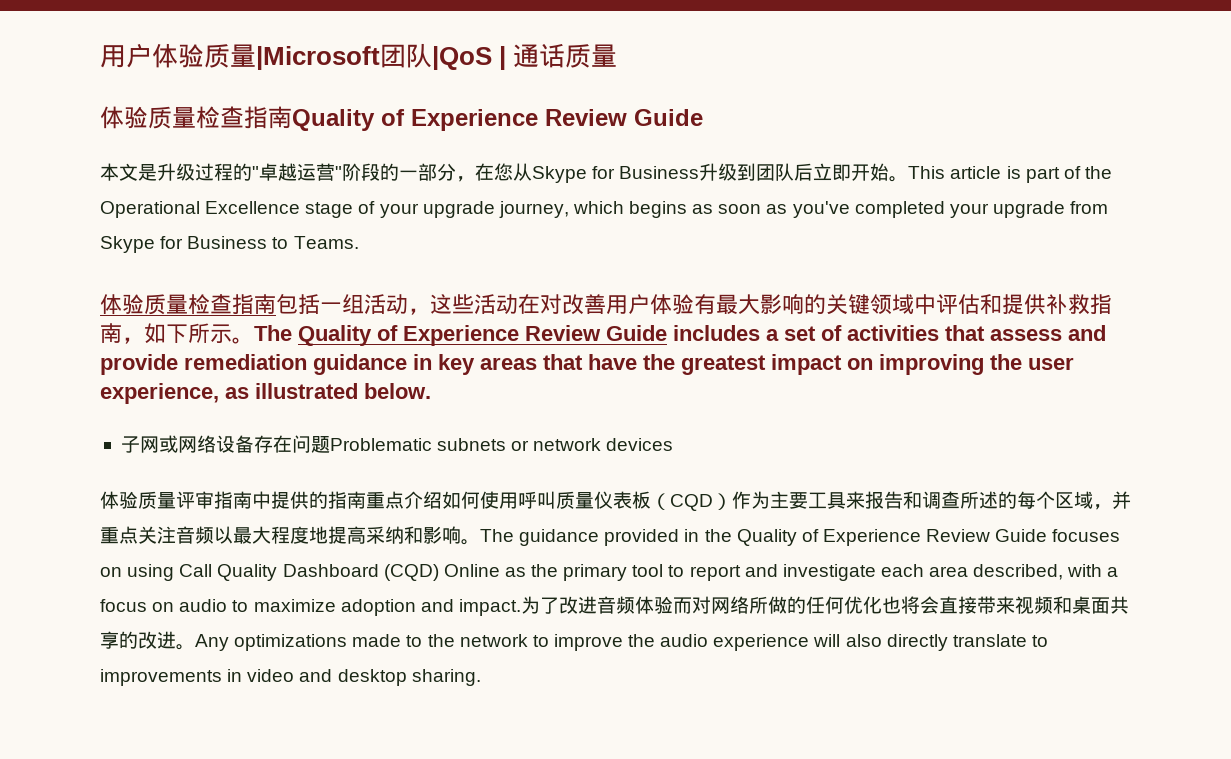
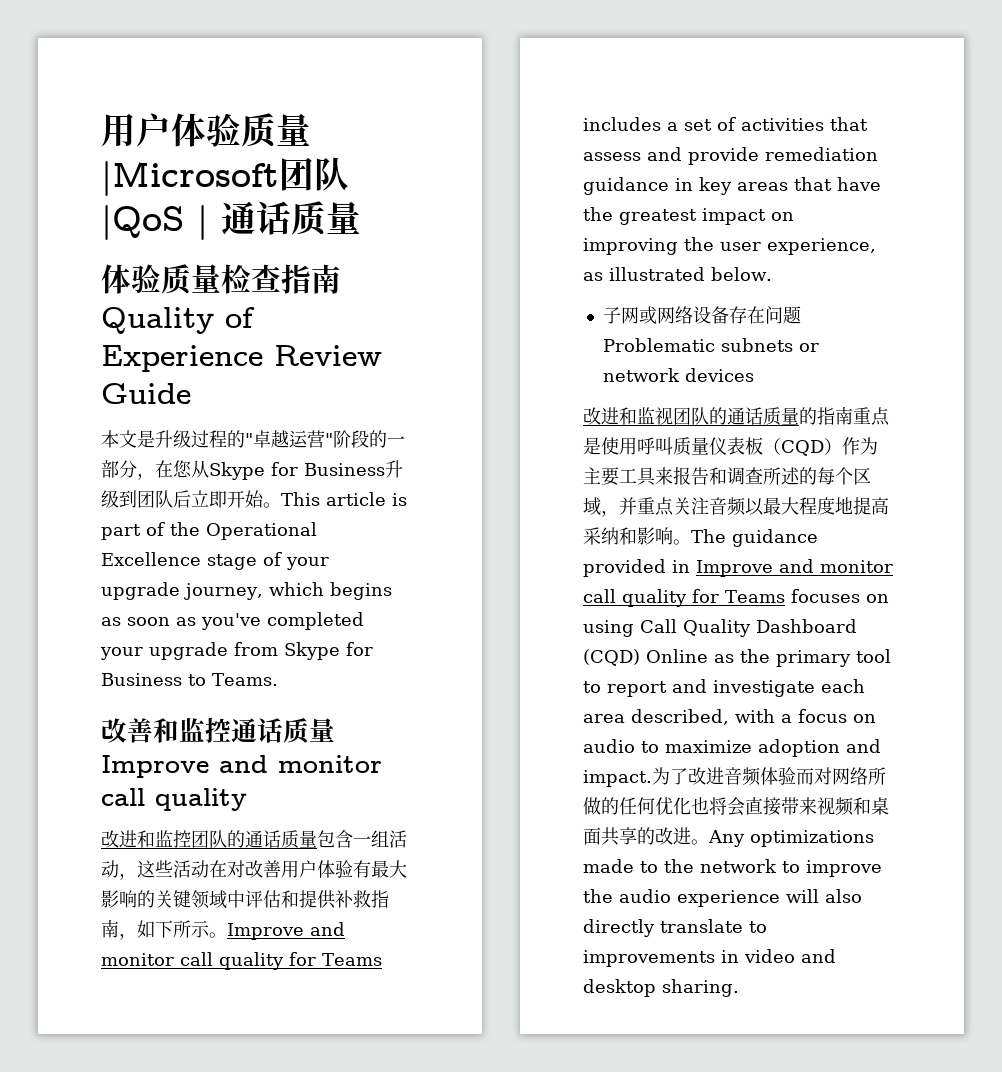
- 体验质量检查指南包括一组活动，这些活动在对改善用户体验有最大影响的关键领域中评估和提供补救指南，如下所示。
+ 改善和监控通话质量Improve and monitor call quality
+ 改进和监控团队的通话质量包含一组活动，这些活动在对改善用户体验有最大影响的关键领域中评估和提供补救指南，如下所示。
- The Quality of Experience Review Guide includes a set of activities that assess and provide remediation guidance in key areas that have the greatest impact on improving the user experience, as illustrated below.
+ Improve and monitor call quality for Teams includes a set of activities that assess and provide remediation guidance in key areas that have the greatest impact on improving the user experience, as illustrated below.
- 体验质量评审指南中提供的指南重点介绍如何使用呼叫质量仪表板（CQD）作为主要工具来报告和调查所述的每个区域，并重点关注音频以最大程度地提高采纳和影响。
+ 改进和监视团队的通话质量的指南重点是使用呼叫质量仪表板（CQD）作为主要工具来报告和调查所述的每个区域，并重点关注音频以最大程度地提高采纳和影响。
- The guidance provided in the Quality of Experience Review Guide focuses on using Call Quality Dashboard (CQD) Online as the primary tool to report and investigate each area described, with a focus on audio to maximize adoption and impact.
+ The guidance provided in Improve and monitor call quality for Teams focuses on using Call Quality Dashboard (CQD) Online as the primary tool to report and investigate each area described, with a focus on audio to maximize adoption and impact.

